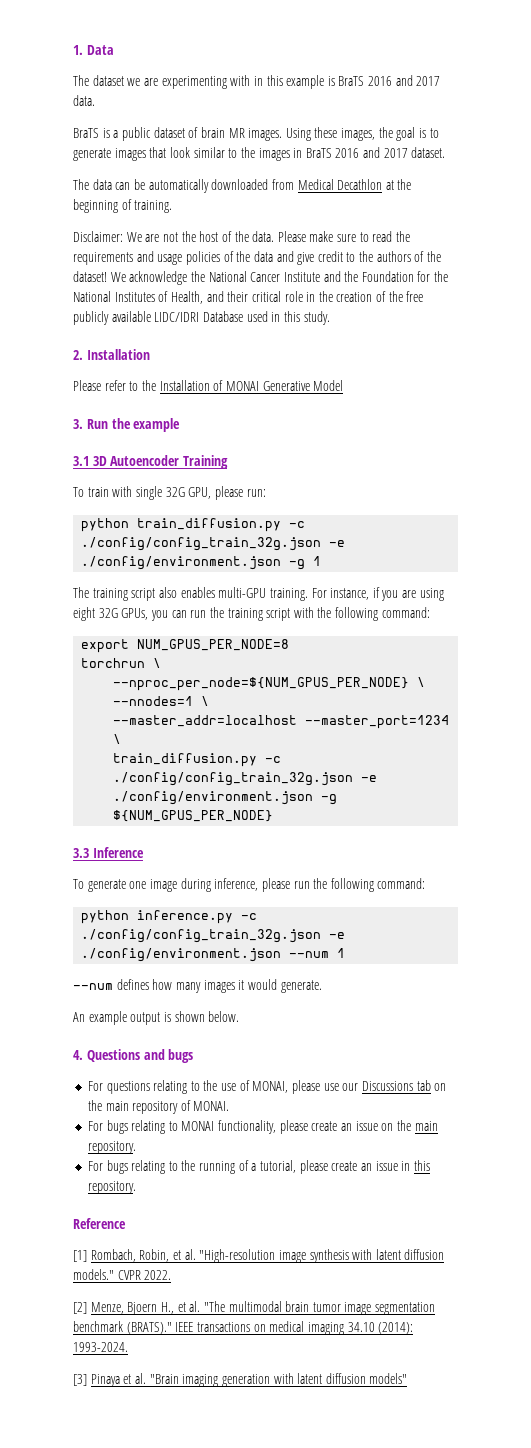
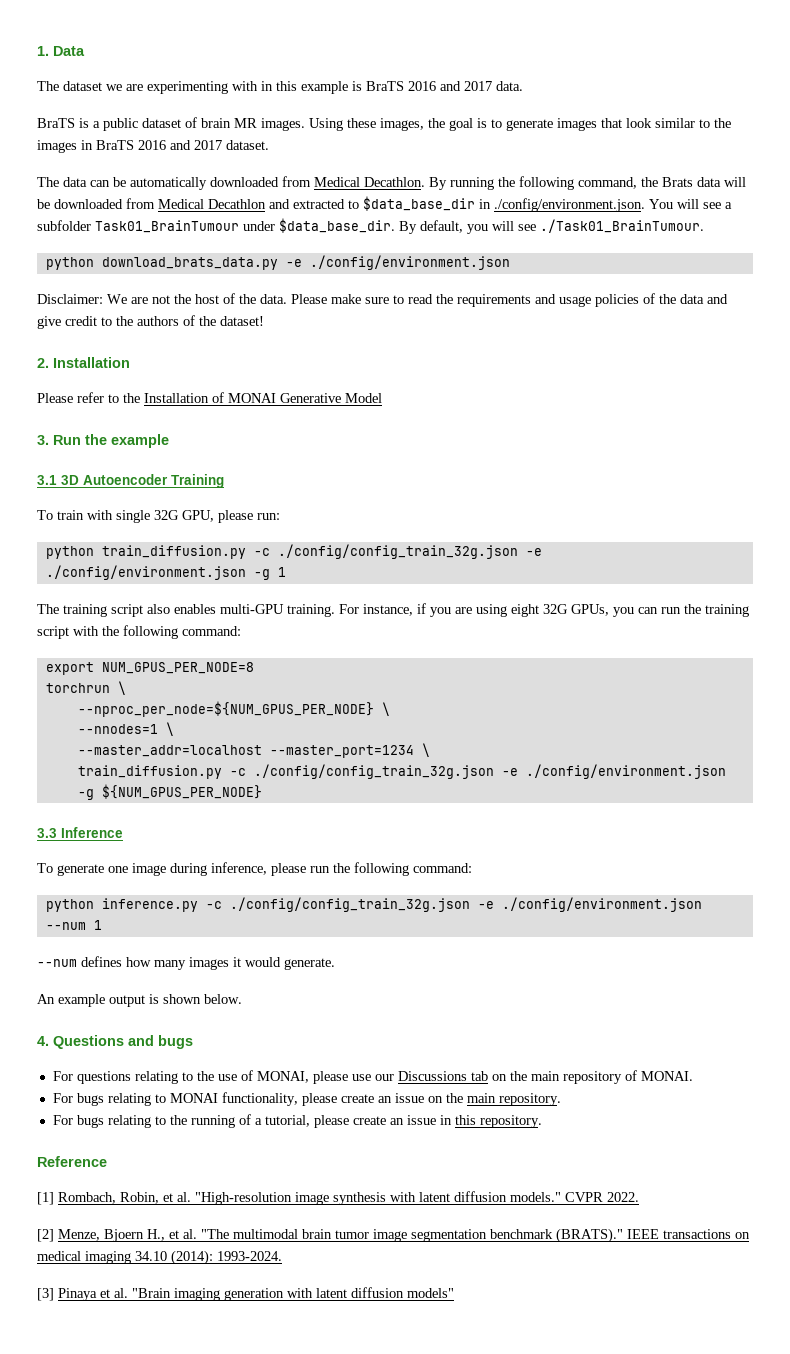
- The data can be automatically downloaded from Medical Decathlon at the beginning of training.
+ The data can be automatically downloaded from Medical Decathlon. By running the following command, the Brats data will be downloaded from Medical Decathlon and extracted to $data_base_dir in ./config/environment.json. You will see a subfolder Task01_BrainTumour under $data_base_dir. By default, you will see ./Task01_BrainTumour.
+ python download_brats_data.py -e ./config/environment.json
- We acknowledge the National Cancer Institute and the Foundation for the National Institutes of Health, and their critical role in the creation of the free publicly available LIDC/IDRI Database used in this study.

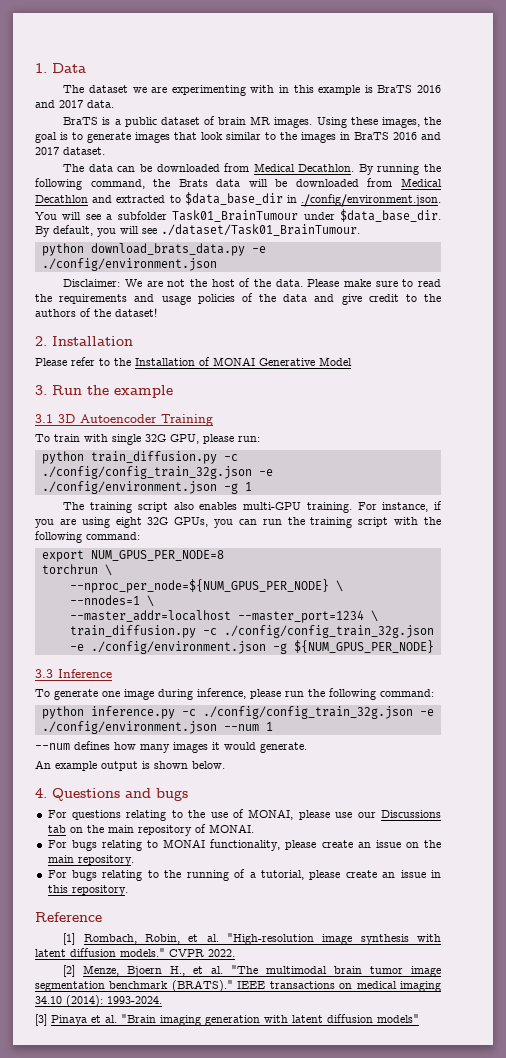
- The data can be automatically downloaded from Medical Decathlon.
+ The data can be downloaded from Medical Decathlon.
- By default, you will see ./Task01_BrainTumour.
+ By default, you will see ./dataset/Task01_BrainTumour.

